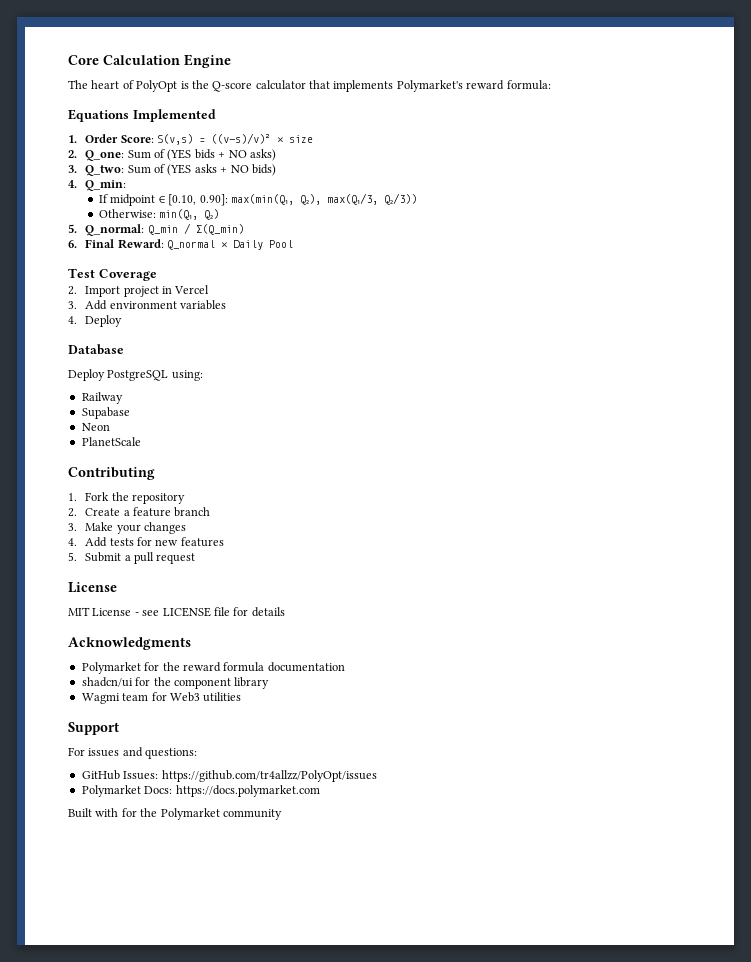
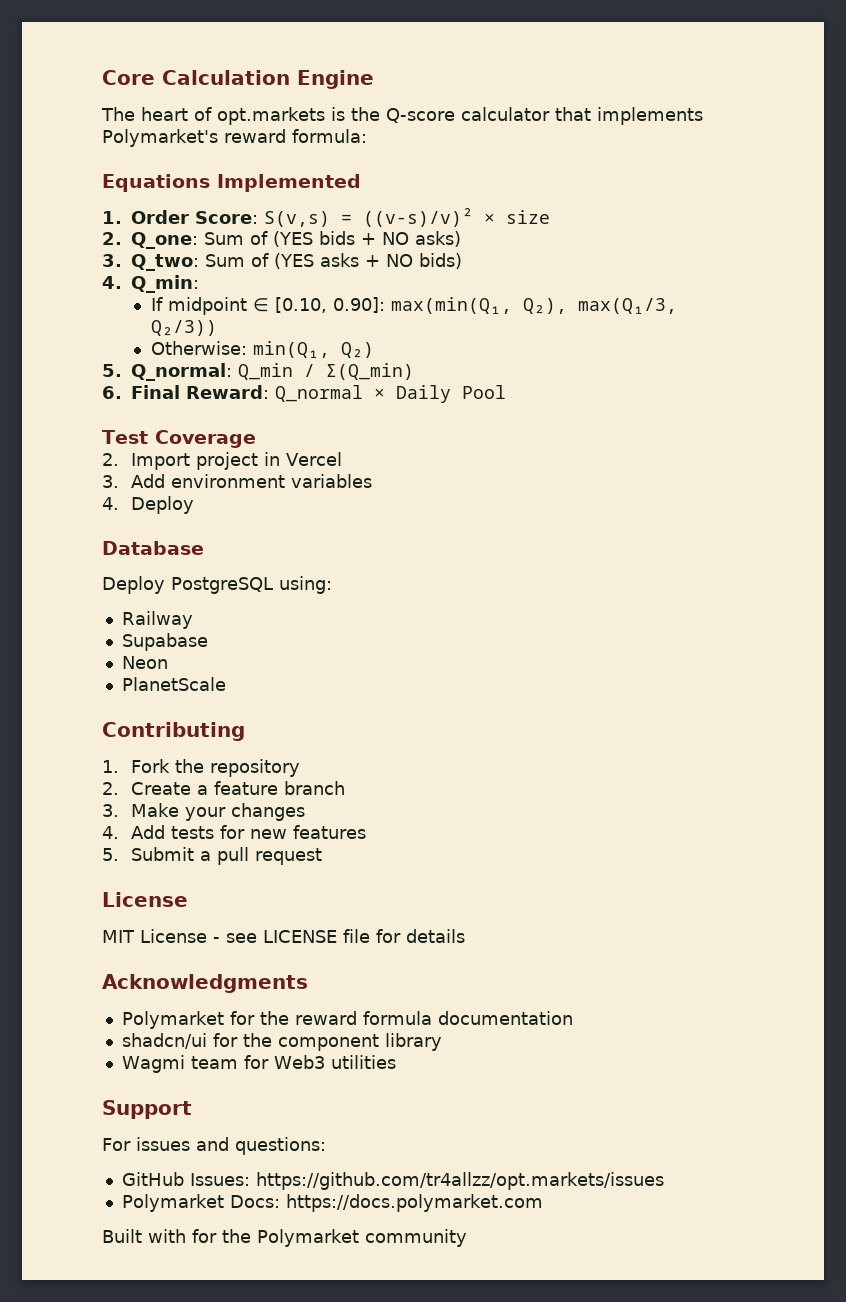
- The heart of PolyOpt is the Q-score calculator that implements Polymarket's reward formula:
+ The heart of opt.markets is the Q-score calculator that implements Polymarket's reward formula:
- GitHub Issues: https://github.com/tr4allzz/PolyOpt/issues
+ GitHub Issues: https://github.com/tr4allzz/opt.markets/issues

